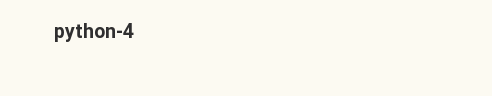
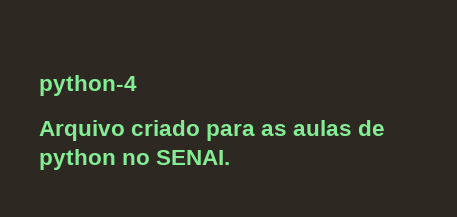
+ Arquivo criado para as aulas de python no SENAI.

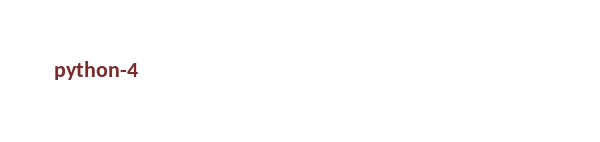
- Arquivo criado para as aulas de python no SENAI.

